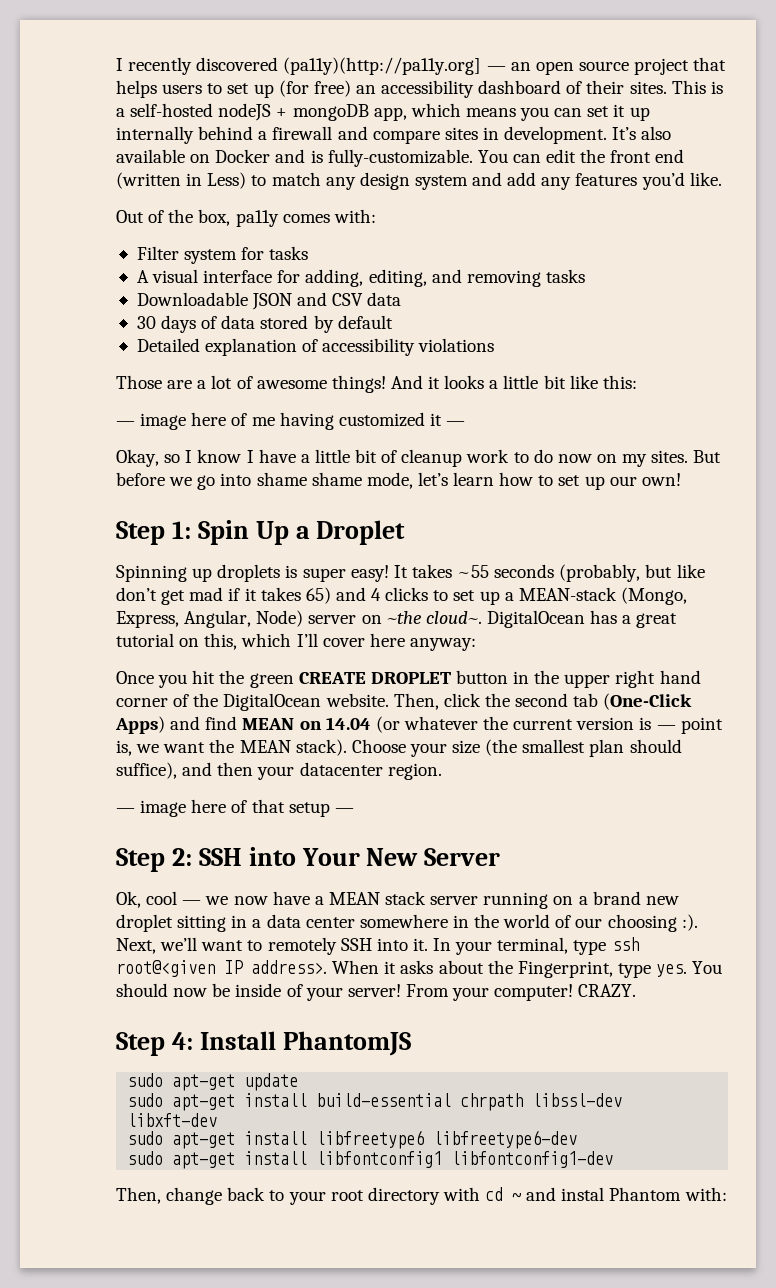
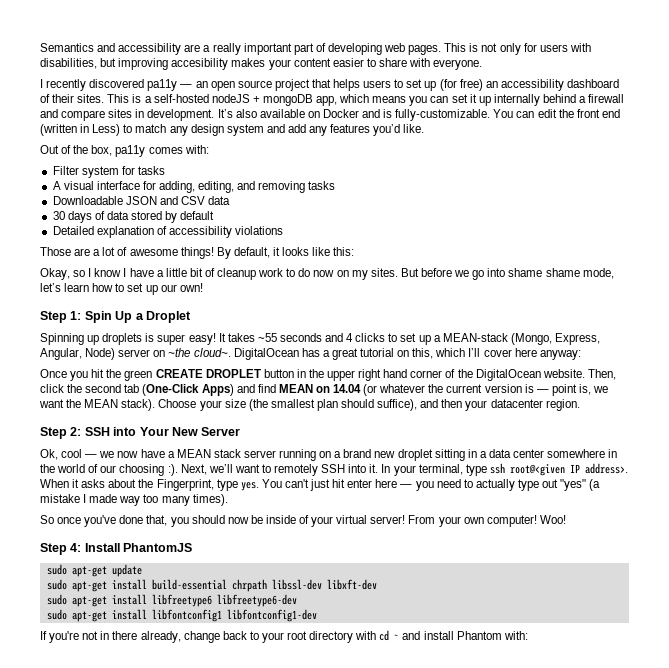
+ Semantics and accessibility are a really important part of developing web pages. This is not only for users with disabilities, but improving accesibility makes your content easier to share with everyone.
- I recently discovered (pa11y)(http://pa11y.org] — an open source project that helps users to set up (for free) an accessibility dashboard of their sites.
+ I recently discovered pa11y — an open source project that helps users to set up (for free) an accessibility dashboard of their sites.
- And it looks a little bit like this:
- — image here of me having customized it —
+ By default, it looks like this:
- It takes ~55 seconds (probably, but like don’t get mad if it takes 65) and 4 clicks to set up a MEAN-stack (Mongo, Express, Angular, Node) server on ~the cloud~.
+ It takes ~55 seconds and 4 clicks to set up a MEAN-stack (Mongo, Express, Angular, Node) server on ~the cloud~.
- — image here of that setup —
- You should now be inside of your server!
+ You can't just hit enter here — you need to actually type out "yes" (a mistake I made way too many times).
+ So once you've done that, you should now be inside of your virtual server!
- From your computer! CRAZY.
+ From your own computer! Woo!
- Then, change back to your root directory with cd ~ and instal Phantom with:
+ If you're not in there already, change back to your root directory with cd ~ and install Phantom with:

